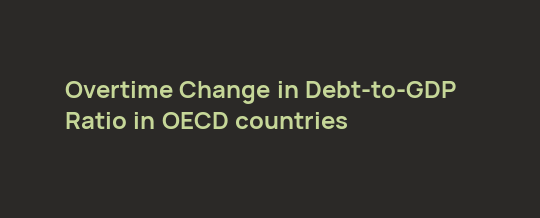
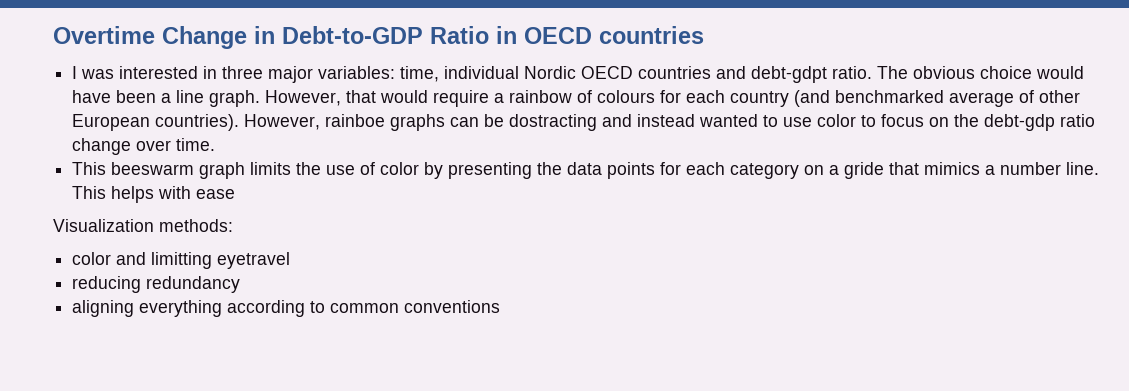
+ I was interested in three major variables: time, individual Nordic OECD countries and debt-gdpt ratio. The obvious choice would have been a line graph. However, that would require a rainbow of colours for each country (and benchmarked average of other European countries). However, rainboe graphs can be dostracting and instead wanted to use color to focus on the debt-gdp ratio change over time.
+ This beeswarm graph limits the use of color by presenting the data points for each category on a gride that mimics a number line. This helps with ease
+ Visualization methods:
+ color and limitting eyetravel
+ reducing redundancy
+ aligning everything according to common conventions

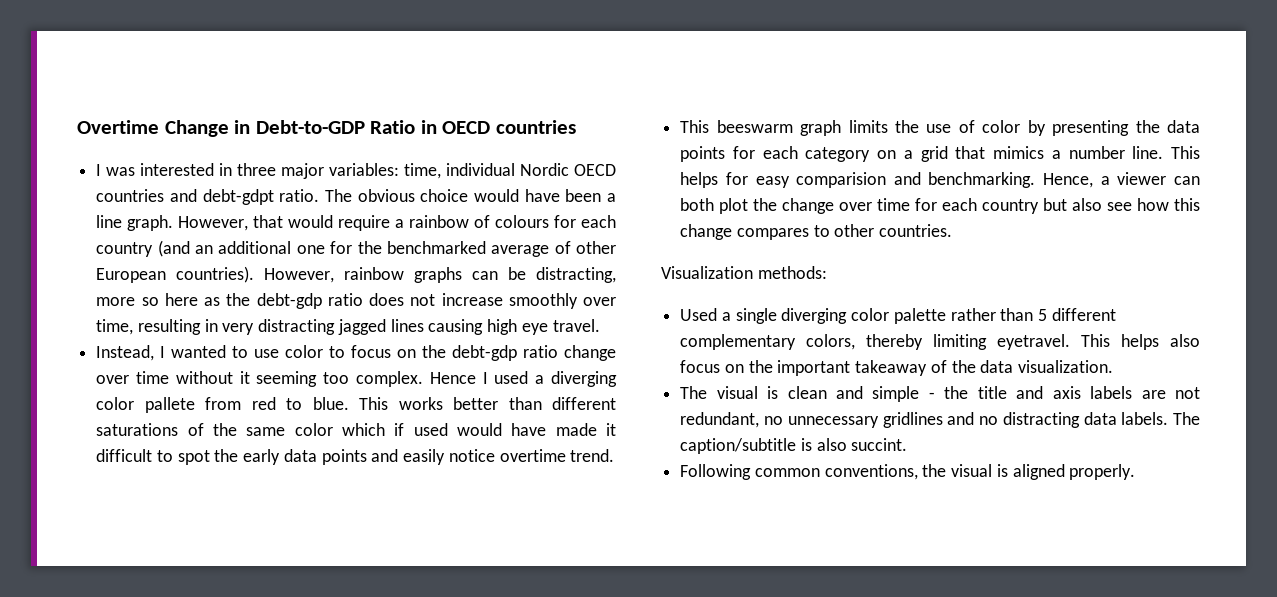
- However, that would require a rainbow of colours for each country (and benchmarked average of other European countries).
+ However, that would require a rainbow of colours for each country (and an additional one for the benchmarked average of other European countries).
- However, rainboe graphs can be dostracting and instead wanted to use color to focus on the debt-gdp ratio change over time.
+ However, rainbow graphs can be distracting, more so here as the debt-gdp ratio does not increase smoothly over time, resulting in very distracting jagged lines causing high eye travel.
+ Instead, I wanted to use color to focus on the debt-gdp ratio change over time without it seeming too complex. Hence I used a diverging color pallete from red to blue. This works better than different saturations of the same color which if used would have made it difficult to spot the early data points and easily notice overtime trend.
- This beeswarm graph limits the use of color by presenting the data points for each category on a gride that mimics a number line.
+ This beeswarm graph limits the use of color by presenting the data points for each category on a grid that mimics a number line.
- This helps with ease
+ This helps for easy comparision and benchmarking. Hence, a viewer can both plot the change over time for each country but also see how this change compares to other countries.
  Visualization methods:
- color and limitting eyetravel
- reducing redundancy
- aligning everything according to common conventions
+ Used a single diverging color palette rather than 5 different complementary colors, thereby limiting eyetravel. This helps also focus on the important takeaway of the data visualization.
+ The visual is clean and simple - the title and axis labels are not redundant, no unnecessary gridlines and no distracting data labels. The caption/subtitle is also succint.
+ Following common conventions, the visual is aligned properly.

